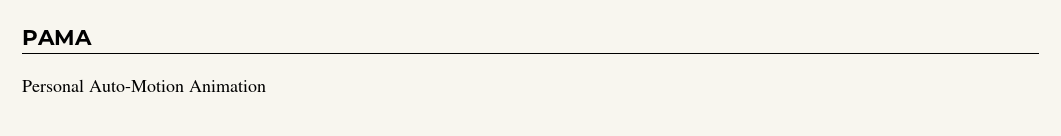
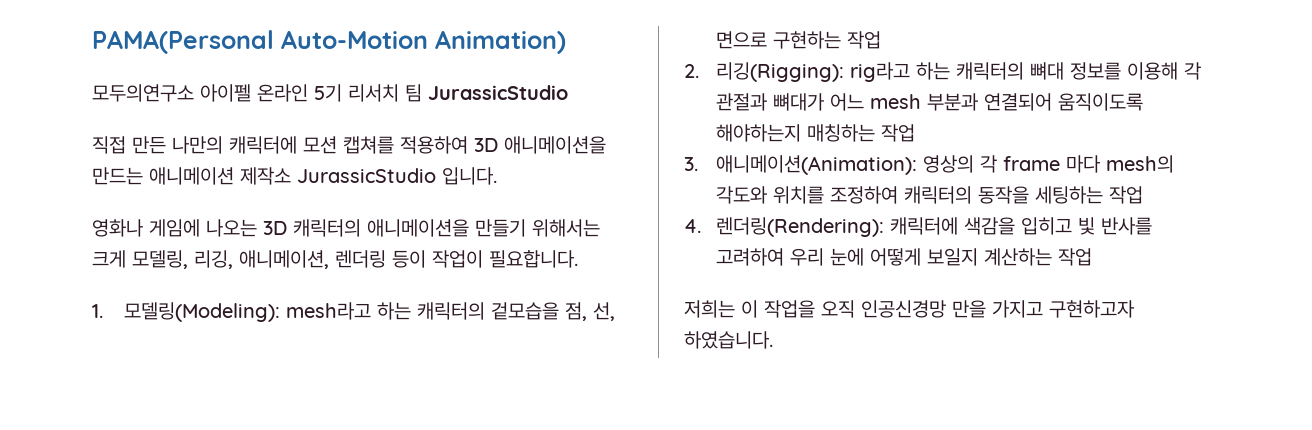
- PAMA
- Personal Auto-Motion Animation
+ PAMA(Personal Auto-Motion Animation)
+ 모두의연구소 아이펠 온라인 5기 리서치 팀 JurassicStudio
+ 직접 만든 나만의 캐릭터에 모션 캡쳐를 적용하여 3D 애니메이션을 만드는 애니메이션 제작소 JurassicStudio 입니다.
+ 영화나 게임에 나오는 3D 캐릭터의 애니메이션을 만들기 위해서는 크게 모델링, 리깅, 애니메이션, 렌더링 등이 작업이 필요합니다.
+ 1. 모델링(Modeling): mesh라고 하는 캐릭터의 겉모습을 점, 선, 면으로 구현하는 작업
+ 2. 리깅(Rigging): rig라고 하는 캐릭터의 뼈대 정보를 이용해 각 관절과 뼈대가 어느 mesh 부분과 연결되어 움직이도록 해야하는지 매칭하는 작업
+ 3. 애니메이션(Animation): 영상의 각 frame 마다 mesh의 각도와 위치를 조정하여 캐릭터의 동작을 세팅하는 작업
+ 4. 렌더링(Rendering): 캐릭터에 색감을 입히고 빛 반사를 고려하여 우리 눈에 어떻게 보일지 계산하는 작업
+ 저희는 이 작업을 오직 인공신경망 만을 가지고 구현하고자 하였습니다.

